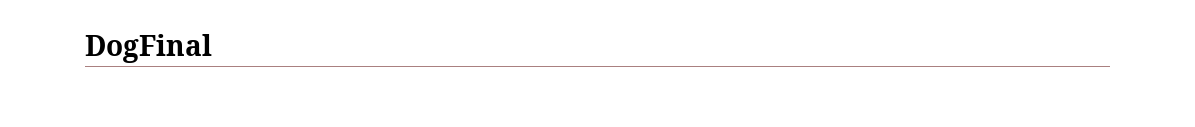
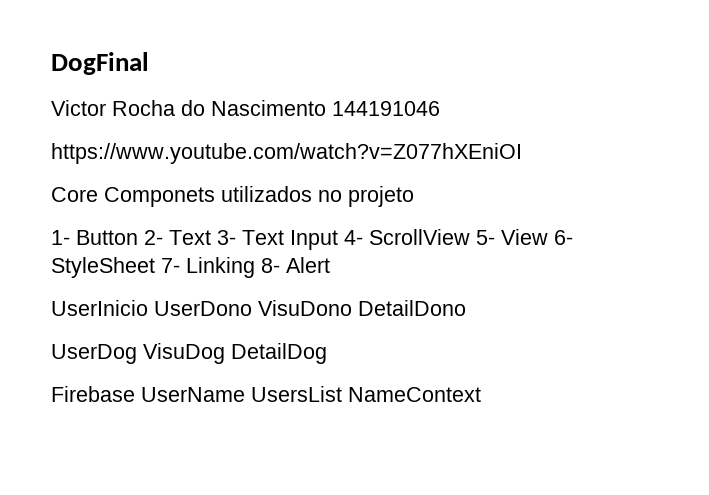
+ Victor Rocha do Nascimento 144191046
+ https://www.youtube.com/watch?v=Z077hXEniOI
+ Core Componets utilizados no projeto
+ 1- Button 2- Text 3- Text Input 4- ScrollView 5- View 6- StyleSheet 7- Linking 8- Alert
+ UserInicio UserDono VisuDono DetailDono
+ UserDog VisuDog DetailDog
+ Firebase UserName UsersList NameContext

